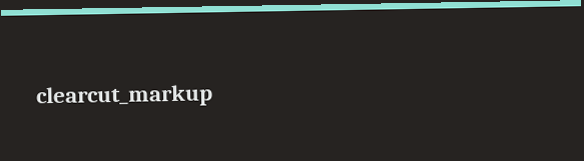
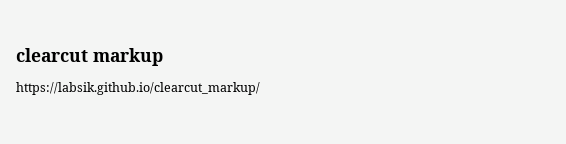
- clearcut_markup
+ clearcut markup
+ https://labsik.github.io/clearcut_markup/

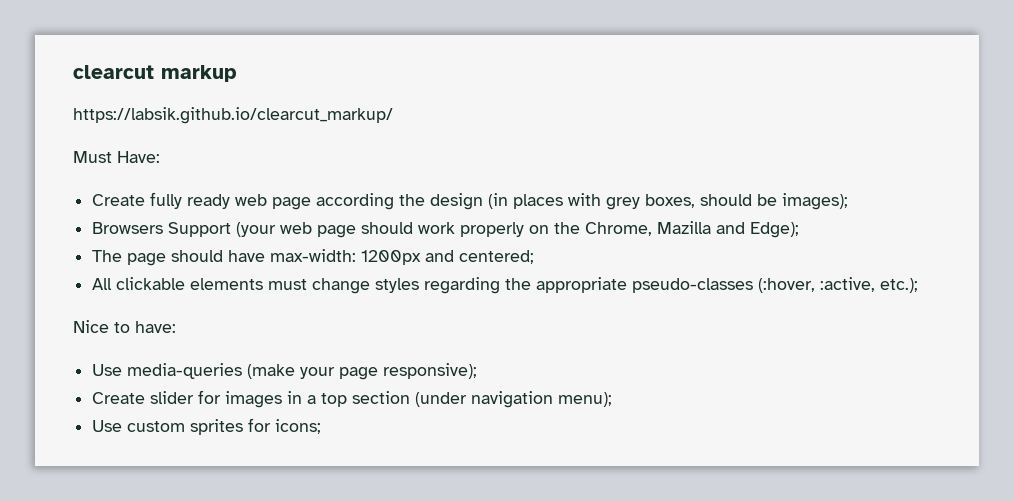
+ Must Have:
+ Create fully ready web page according the design (in places with grey boxes, should be images);
+ Browsers Support (your web page should work properly on the Chrome, Mazilla and Edge);
+ The page should have max-width: 1200px and centered;
+ All clickable elements must change styles regarding the appropriate pseudo-classes (:hover, :active, etc.);
+ Nice to have:
+ Use media-queries (make your page responsive);
+ Create slider for images in a top section (under navigation menu);
+ Use custom sprites for icons;

